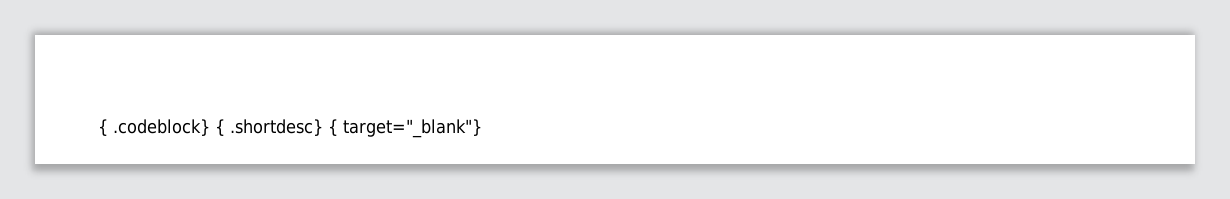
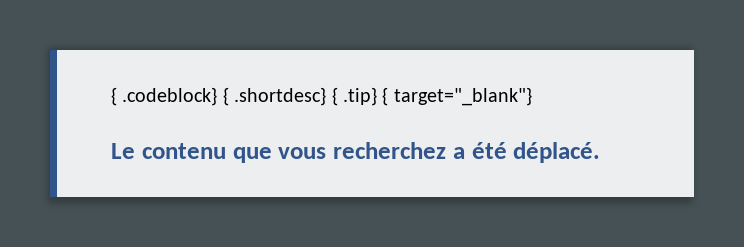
- { .codeblock} { .shortdesc} { target="_blank"}
+ { .codeblock} { .shortdesc} { .tip} { target="_blank"}
+ Le contenu que vous recherchez a été déplacé.

